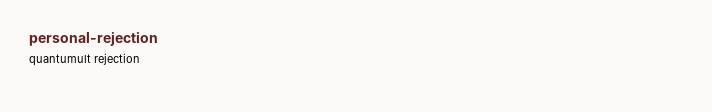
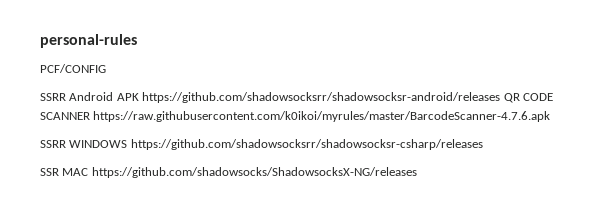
- personal-rejection
- quantumult rejection
+ personal-rules
+ PCF/CONFIG
+ SSRR Android APK https://github.com/shadowsocksrr/shadowsocksr-android/releases QR CODE SCANNER https://raw.githubusercontent.com/k0ikoi/myrules/master/BarcodeScanner-4.7.6.apk
+ SSRR WINDOWS https://github.com/shadowsocksrr/shadowsocksr-csharp/releases
+ SSR MAC https://github.com/shadowsocks/ShadowsocksX-NG/releases

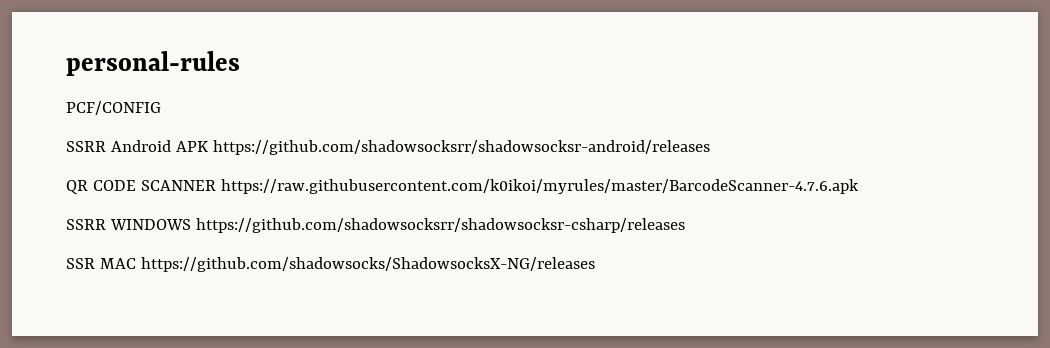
- SSRR Android APK https://github.com/shadowsocksrr/shadowsocksr-android/releases QR CODE SCANNER https://raw.githubusercontent.com/k0ikoi/myrules/master/BarcodeScanner-4.7.6.apk
+ SSRR Android APK https://github.com/shadowsocksrr/shadowsocksr-android/releases
+ QR CODE SCANNER https://raw.githubusercontent.com/k0ikoi/myrules/master/BarcodeScanner-4.7.6.apk

